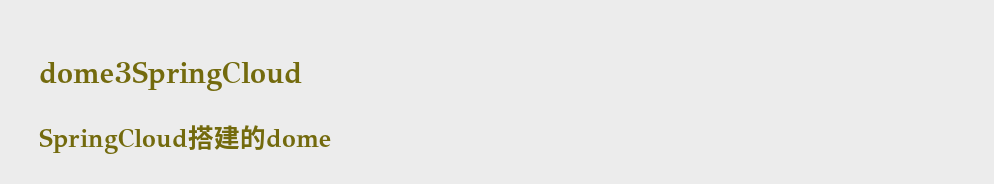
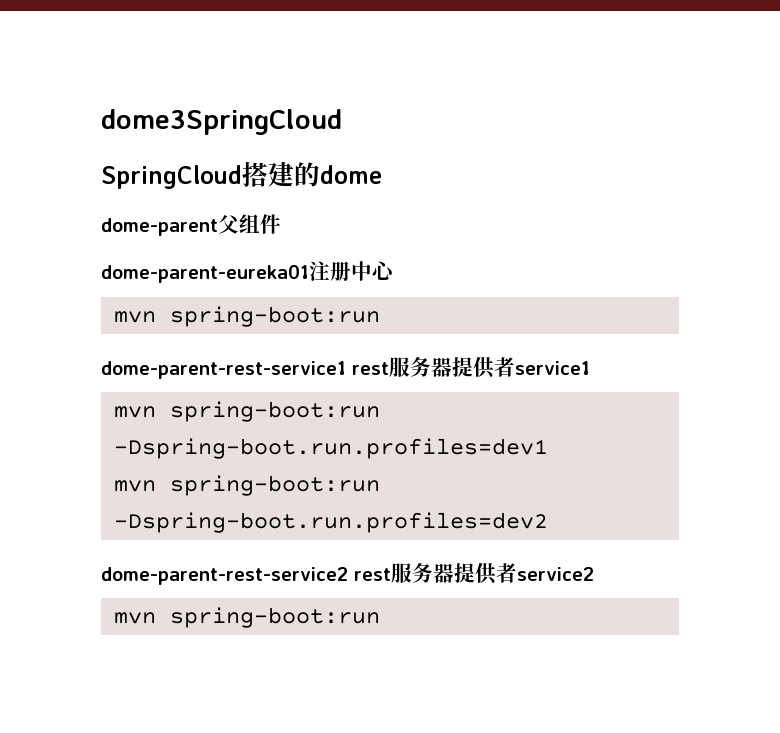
+ dome-parent父组件
+ dome-parent-eureka01注册中心
+ mvn spring-boot:run
+ dome-parent-rest-service1 rest服务器提供者service1
+ mvn spring-boot:run -Dspring-boot.run.profiles=dev1
+ mvn spring-boot:run -Dspring-boot.run.profiles=dev2
+ dome-parent-rest-service2 rest服务器提供者service2
+ mvn spring-boot:run

